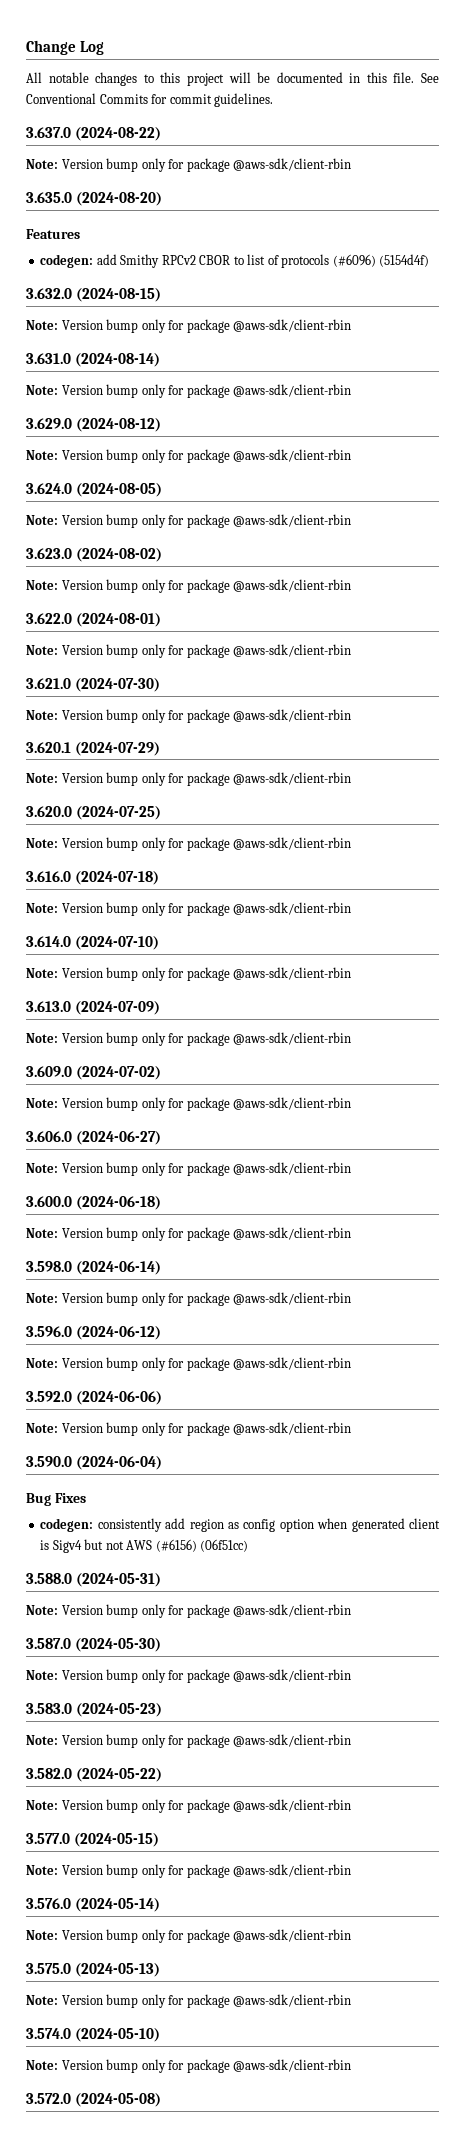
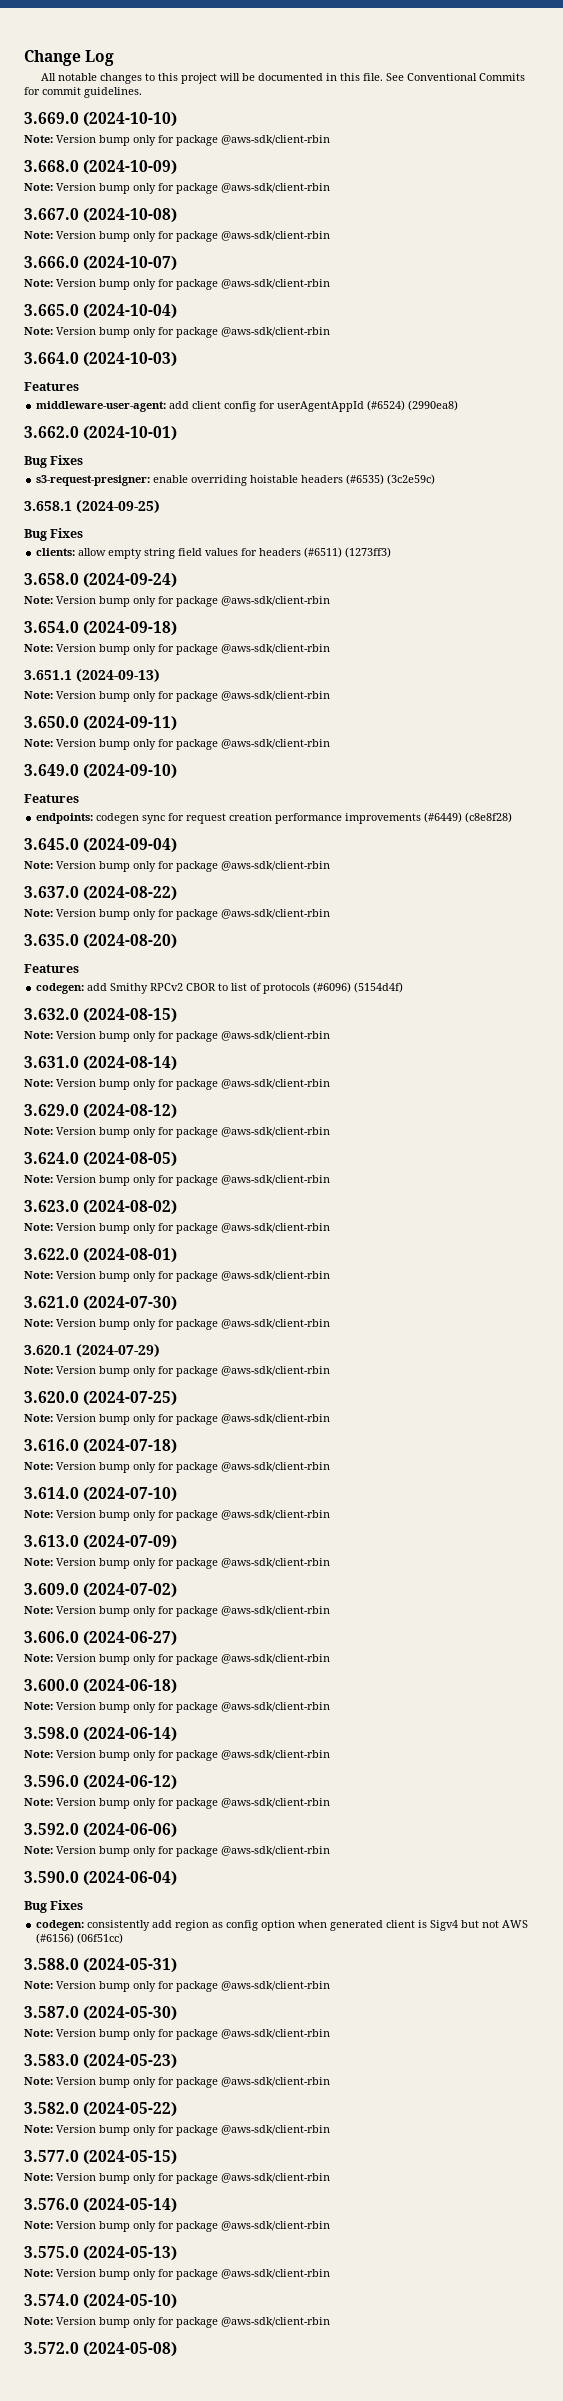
+ 3.669.0 (2024-10-10)
+ Note: Version bump only for package @aws-sdk/client-rbin
+ 3.668.0 (2024-10-09)
+ Note: Version bump only for package @aws-sdk/client-rbin
+ 3.667.0 (2024-10-08)
+ Note: Version bump only for package @aws-sdk/client-rbin
+ 3.666.0 (2024-10-07)
+ Note: Version bump only for package @aws-sdk/client-rbin
+ 3.665.0 (2024-10-04)
+ Note: Version bump only for package @aws-sdk/client-rbin
+ 3.664.0 (2024-10-03)
+ Features
+ middleware-user-agent: add client config for userAgentAppId (#6524) (2990ea8)
+ 3.662.0 (2024-10-01)
+ Bug Fixes
+ s3-request-presigner: enable overriding hoistable headers (#6535) (3c2e59c)
+ 3.658.1 (2024-09-25)
+ Bug Fixes
+ clients: allow empty string field values for headers (#6511) (1273ff3)
+ 3.658.0 (2024-09-24)
+ Note: Version bump only for package @aws-sdk/client-rbin
+ 3.654.0 (2024-09-18)
+ Note: Version bump only for package @aws-sdk/client-rbin
+ 3.651.1 (2024-09-13)
+ Note: Version bump only for package @aws-sdk/client-rbin
+ 3.650.0 (2024-09-11)
+ Note: Version bump only for package @aws-sdk/client-rbin
+ 3.649.0 (2024-09-10)
+ Features
+ endpoints: codegen sync for request creation performance improvements (#6449) (c8e8f28)
+ 3.645.0 (2024-09-04)
+ Note: Version bump only for package @aws-sdk/client-rbin

